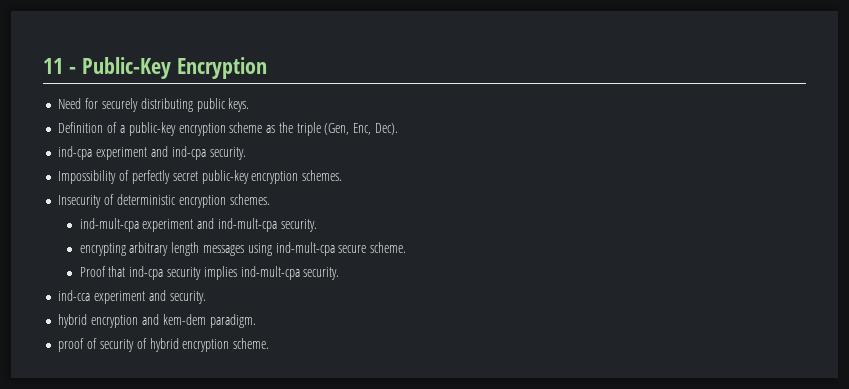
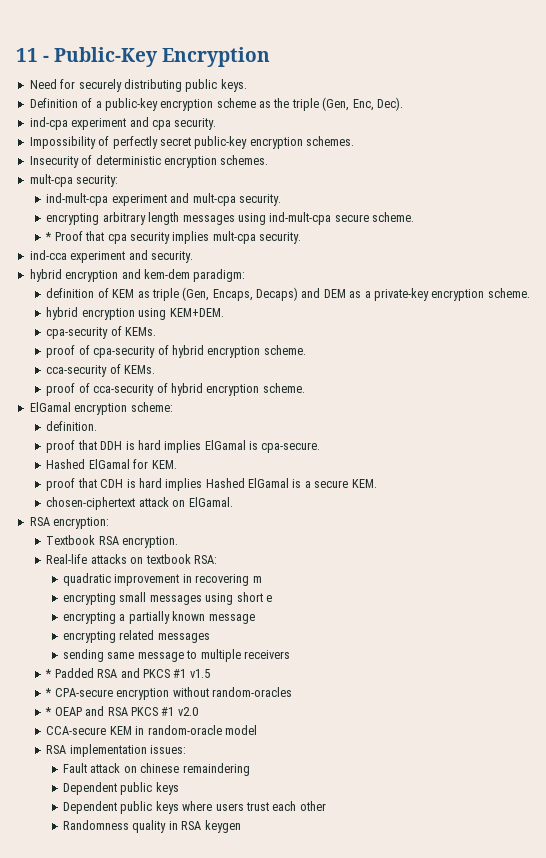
- ind-cpa experiment and ind-cpa security.
+ ind-cpa experiment and cpa security.
+ mult-cpa security:
- ind-mult-cpa experiment and ind-mult-cpa security.
+ ind-mult-cpa experiment and mult-cpa security.
- Proof that ind-cpa security implies ind-mult-cpa security.
+ * Proof that cpa security implies mult-cpa security.
- hybrid encryption and kem-dem paradigm.
- proof of security of hybrid encryption scheme.
+ hybrid encryption and kem-dem paradigm:
+ definition of KEM as triple (Gen, Encaps, Decaps) and DEM as a private-key encryption scheme.
+ hybrid encryption using KEM+DEM.
+ cpa-security of KEMs.
+ proof of cpa-security of hybrid encryption scheme.
+ cca-security of KEMs.
+ proof of cca-security of hybrid encryption scheme.
+ ElGamal encryption scheme:
+ definition.
+ proof that DDH is hard implies ElGamal is cpa-secure.
+ Hashed ElGamal for KEM.
+ proof that CDH is hard implies Hashed ElGamal is a secure KEM.
+ chosen-ciphertext attack on ElGamal.
+ RSA encryption:
+ Textbook RSA encryption.
+ Real-life attacks on textbook RSA:
+ quadratic improvement in recovering m
+ encrypting small messages using short e
+ encrypting a partially known message
+ encrypting related messages
+ sending same message to multiple receivers
+ * Padded RSA and PKCS #1 v1.5
+ * CPA-secure encryption without random-oracles
+ * OEAP and RSA PKCS #1 v2.0
+ CCA-secure KEM in random-oracle model
+ RSA implementation issues:
+ Fault attack on chinese remaindering
+ Dependent public keys
+ Dependent public keys where users trust each other
+ Randomness quality in RSA keygen

